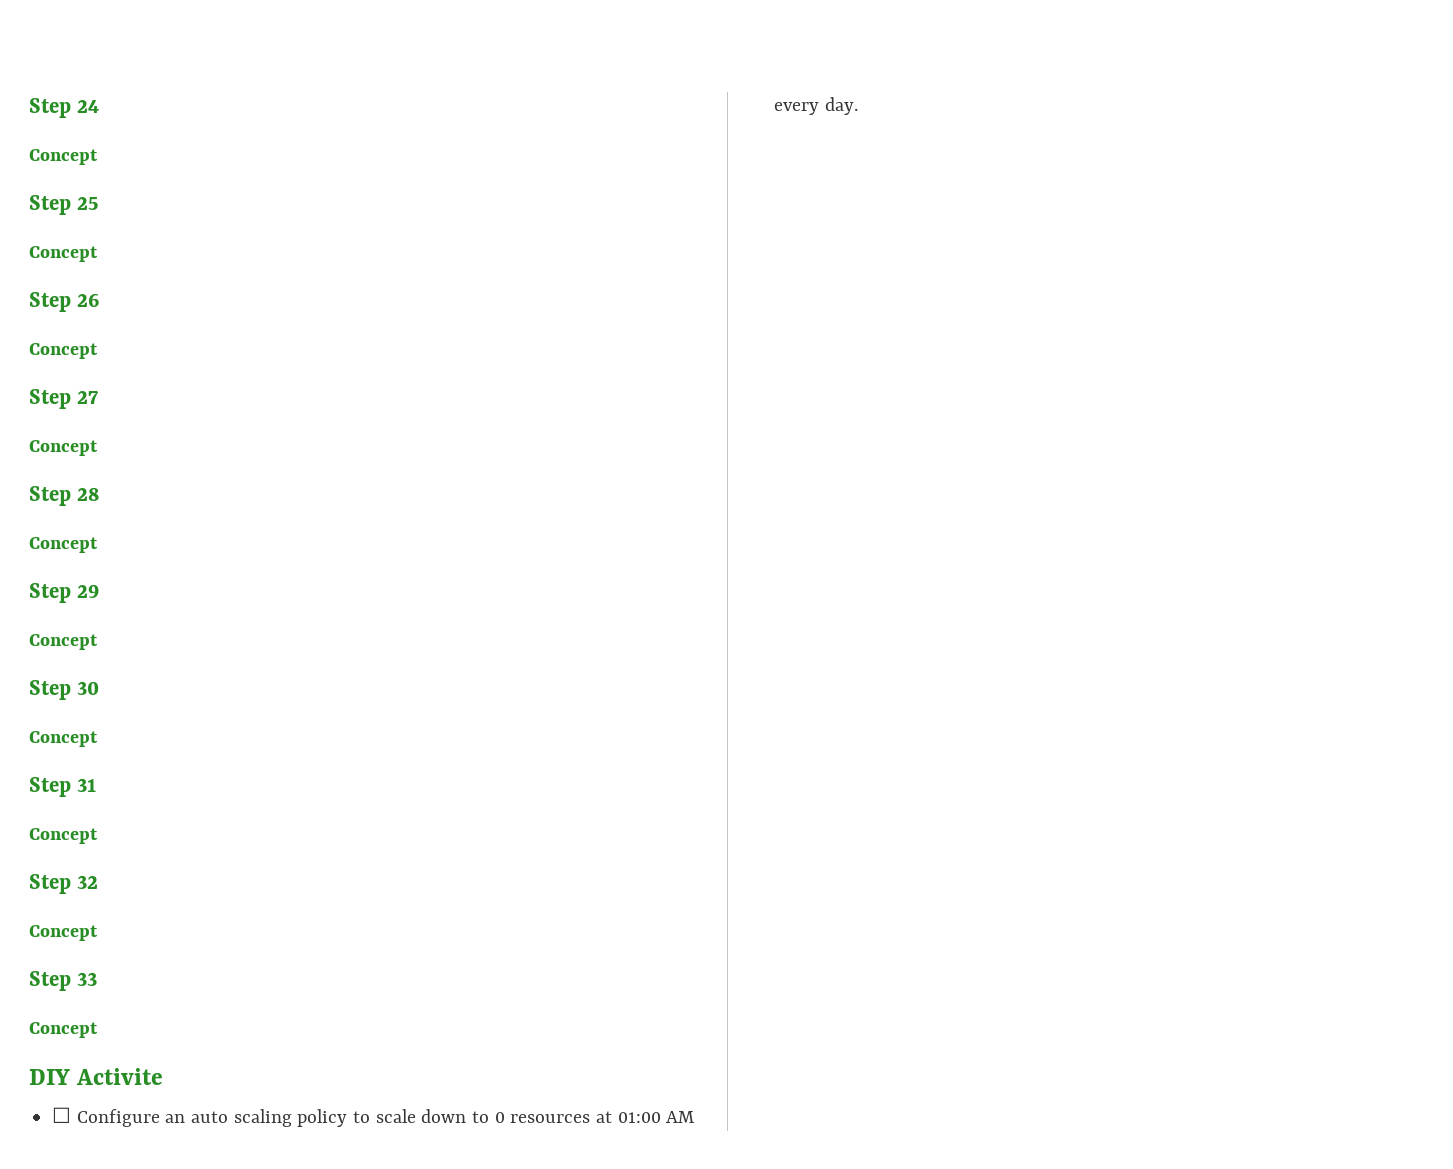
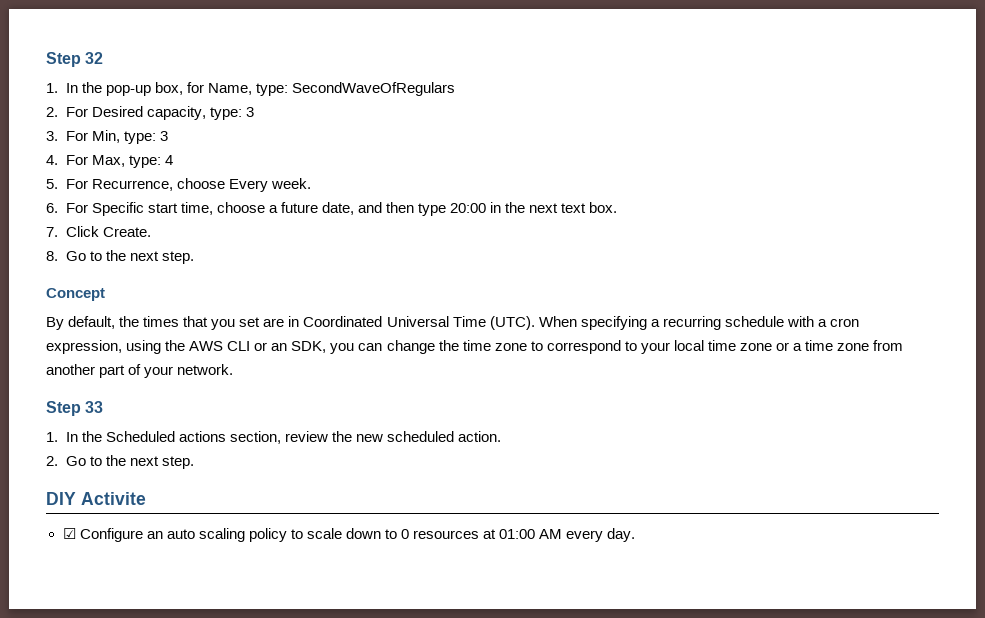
- Step 24
+ Step 32
+ 1. In the pop-up box, for Name, type: SecondWaveOfRegulars
+ 2. For Desired capacity, type: 3
+ 3. For Min, type: 3
+ 4. For Max, type: 4
+ 5. For Recurrence, choose Every week.
+ 6. For Specific start time, choose a future date, and then type 20:00 in the next text box.
+ 7. Click Create.
+ 8. Go to the next step.
  Concept
- Step 25
- Concept
- Step 26
- Concept
- Step 27
- Concept
- Step 28
- Concept
- Step 29
- Concept
- Step 30
- Concept
- Step 31
- Concept
- Step 32
- Concept
+ By default, the times that you set are in Coordinated Universal Time (UTC). When specifying a recurring schedule with a cron expression, using the AWS CLI or an SDK, you can change the time zone to correspond to your local time zone or a time zone from another part of your network.
  Step 33
- Concept
+ 1. In the Scheduled actions section, review the new scheduled action.
+ 2. Go to the next step.
- ☐ Configure an auto scaling policy to scale down to 0 resources at 01:00 AM every day.
+ ☑ Configure an auto scaling policy to scale down to 0 resources at 01:00 AM every day.

